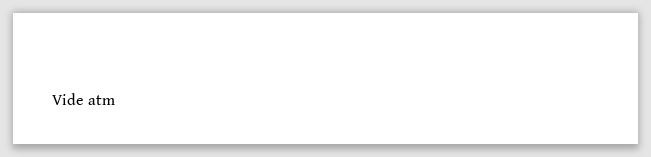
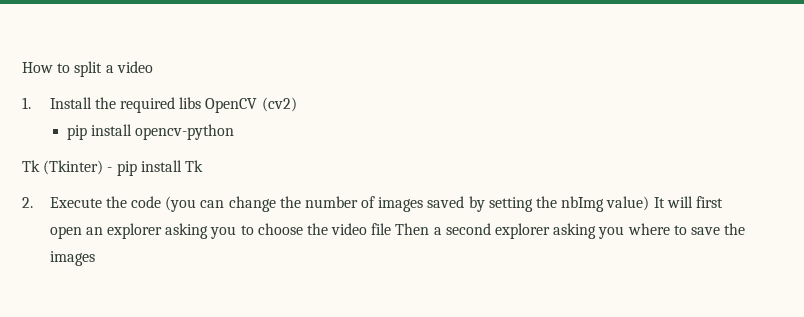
- Vide atm
+ How to split a video
+ 1. Install the required libs OpenCV (cv2)
+ pip install opencv-python
+ Tk (Tkinter) - pip install Tk
+ 2. Execute the code (you can change the number of images saved by setting the nbImg value) It will first open an explorer asking you to choose the video file Then a second explorer asking you where to save the images

